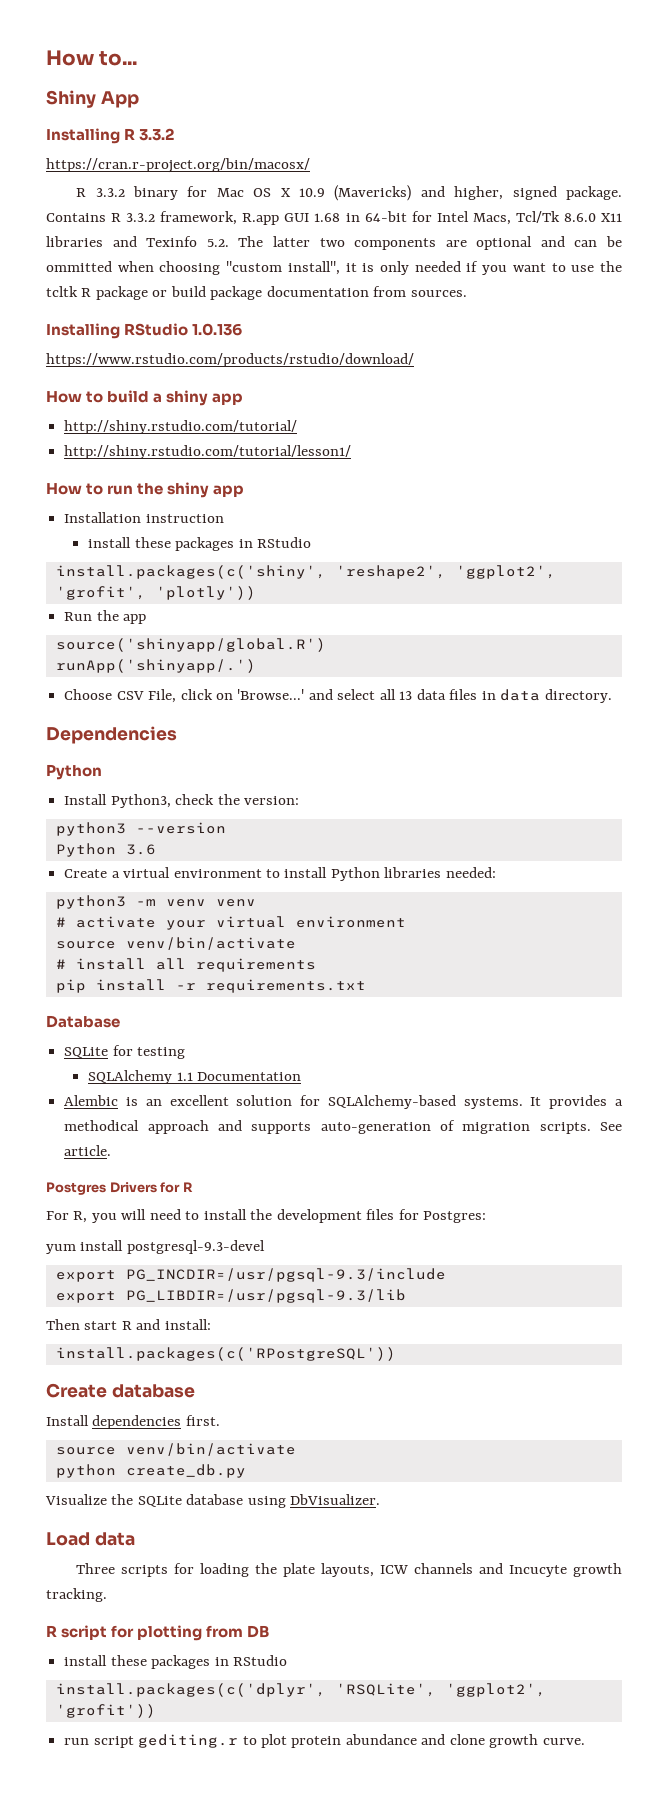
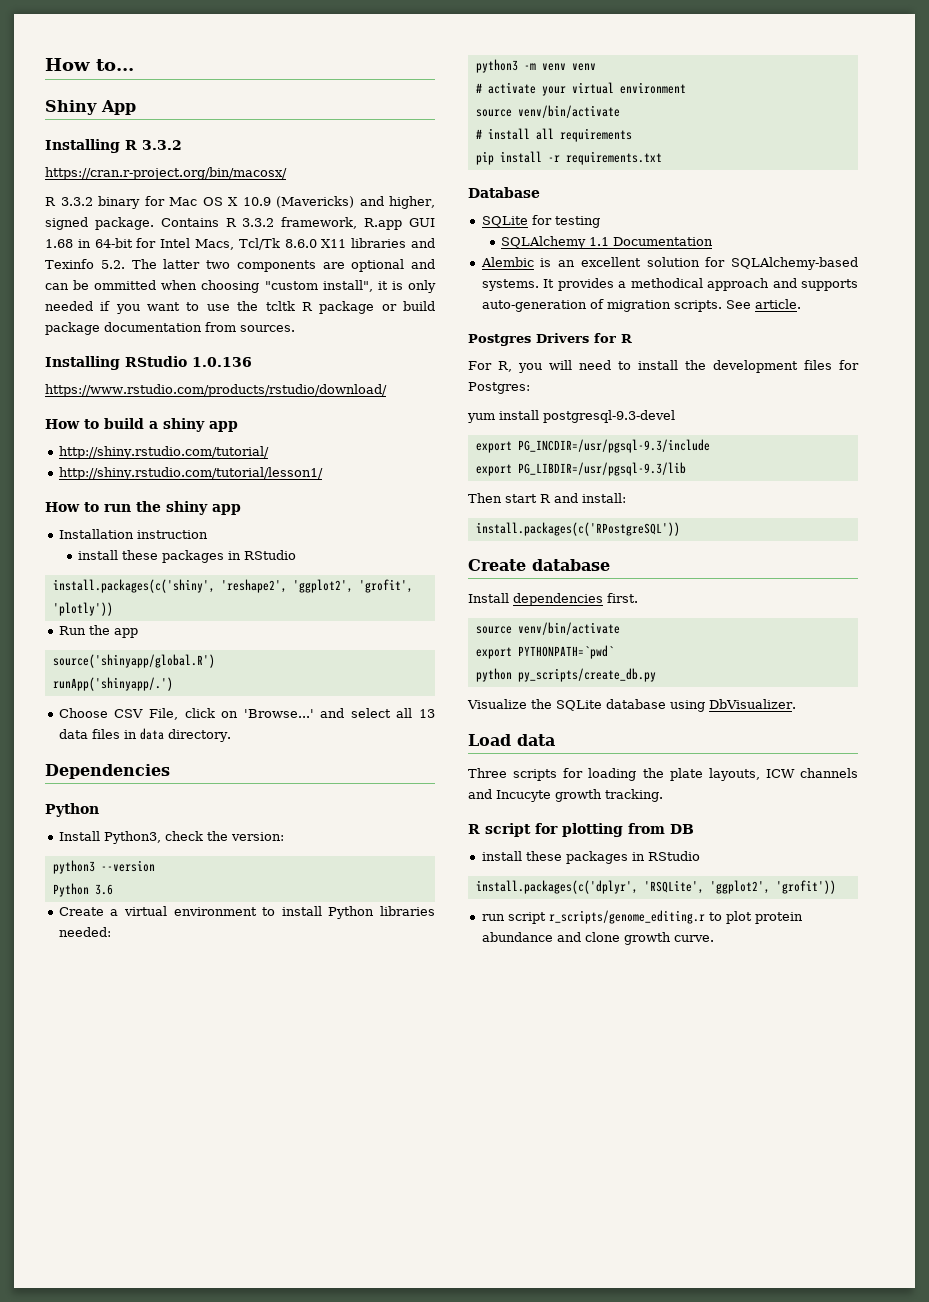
+ export PYTHONPATH=`pwd`
- python create_db.py
+ python py_scripts/create_db.py
- run script gediting.r to plot protein abundance and clone growth curve.
+ run script r_scripts/genome_editing.r to plot protein abundance and clone growth curve.

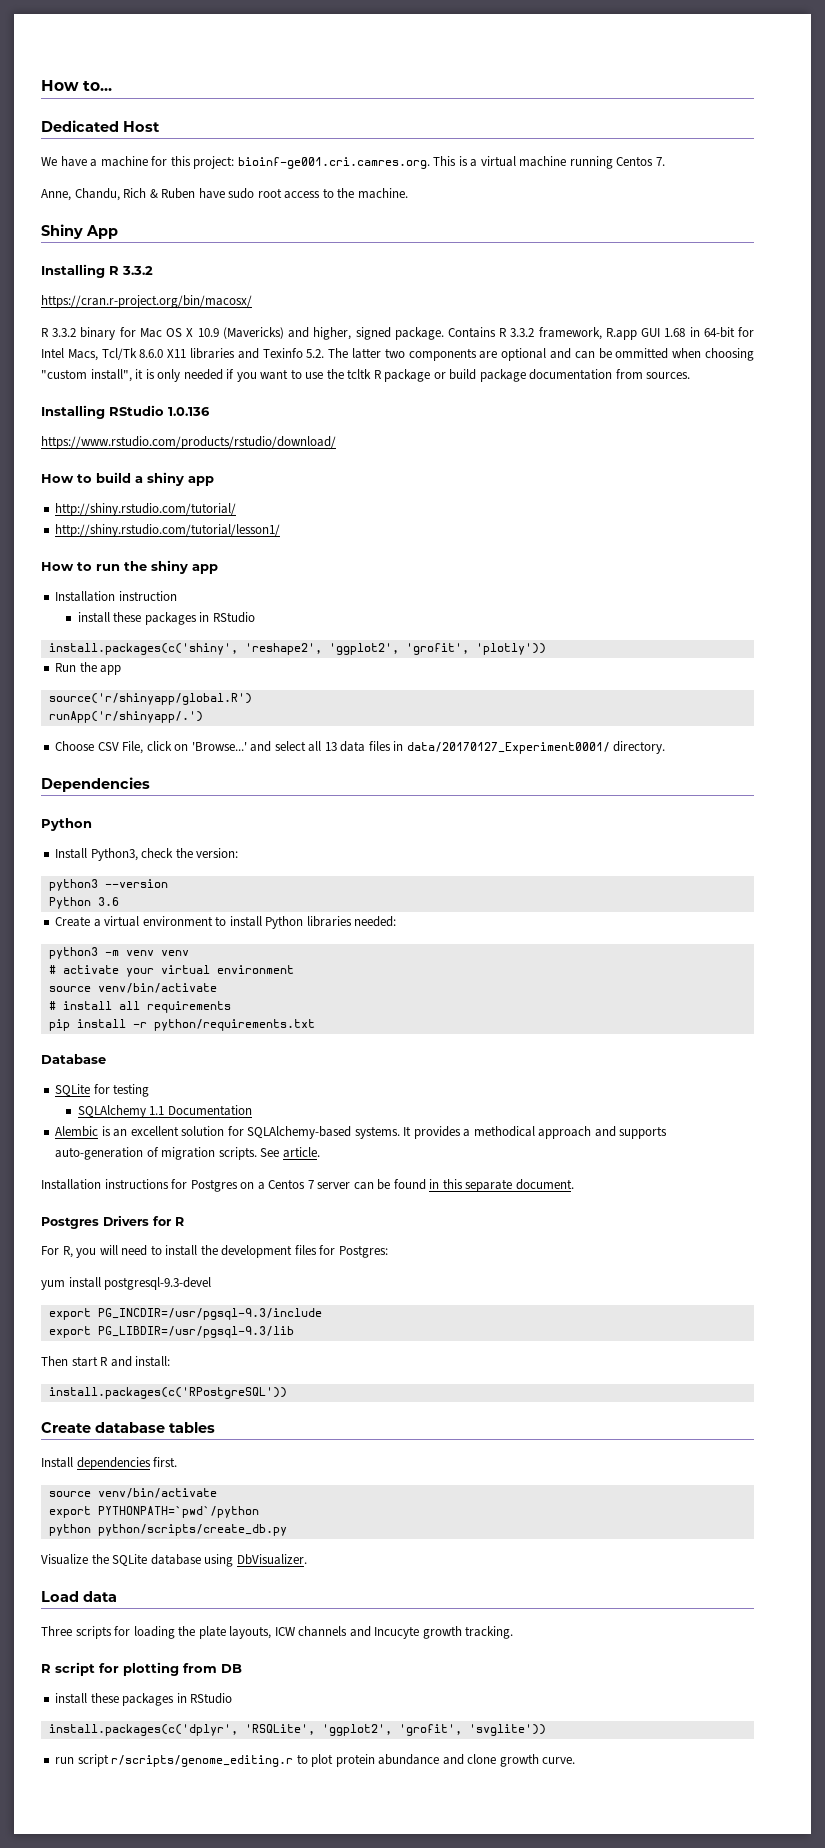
+ Dedicated Host
+ We have a machine for this project: bioinf-ge001.cri.camres.org. This is a virtual machine running Centos 7.
+ Anne, Chandu, Rich & Ruben have sudo root access to the machine.
- source('shinyapp/global.R')
- runApp('shinyapp/.')
+ source('r/shinyapp/global.R')
+ runApp('r/shinyapp/.')
- Choose CSV File, click on 'Browse...' and select all 13 data files in data directory.
+ Choose CSV File, click on 'Browse...' and select all 13 data files in data/20170127_Experiment0001/ directory.
- pip install -r requirements.txt
+ pip install -r python/requirements.txt
+ Installation instructions for Postgres on a Centos 7 server can be found in this separate document.
- Create database
+ Create database tables
- export PYTHONPATH=`pwd`
+ export PYTHONPATH=`pwd`/python
- python py_scripts/create_db.py
+ python python/scripts/create_db.py
- install.packages(c('dplyr', 'RSQLite', 'ggplot2', 'grofit'))
+ install.packages(c('dplyr', 'RSQLite', 'ggplot2', 'grofit', 'svglite'))
- run script r_scripts/genome_editing.r to plot protein abundance and clone growth curve.
+ run script r/scripts/genome_editing.r to plot protein abundance and clone growth curve.

